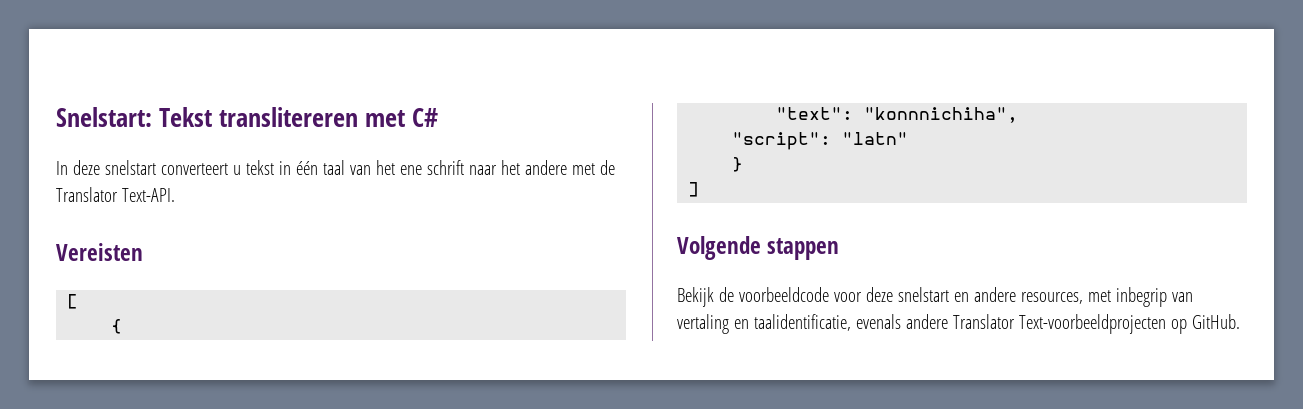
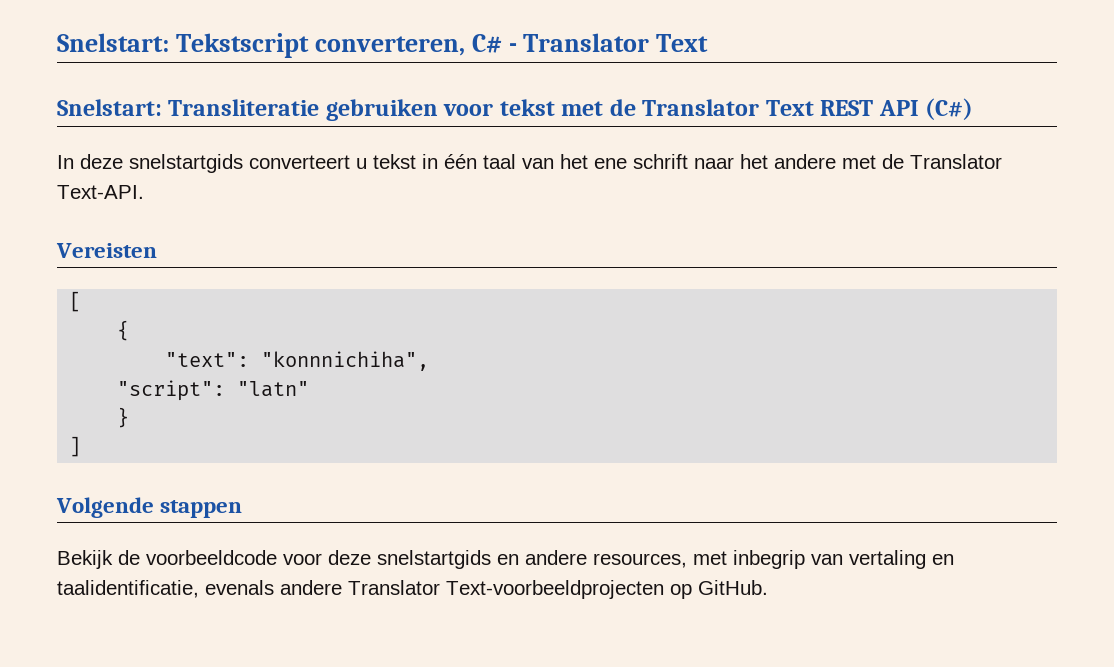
- Snelstart: Tekst translitereren met C#
+ Snelstart: Tekstscript converteren, C# - Translator Text
+ Snelstart: Transliteratie gebruiken voor tekst met de Translator Text REST API (C#)
- In deze snelstart converteert u tekst in één taal van het ene schrift naar het andere met de Translator Text-API.
+ In deze snelstartgids converteert u tekst in één taal van het ene schrift naar het andere met de Translator Text-API.
- Bekijk de voorbeeldcode voor deze snelstart en andere resources, met inbegrip van vertaling en taalidentificatie, evenals andere Translator Text-voorbeeldprojecten op GitHub.
+ Bekijk de voorbeeldcode voor deze snelstartgids en andere resources, met inbegrip van vertaling en taalidentificatie, evenals andere Translator Text-voorbeeldprojecten op GitHub.

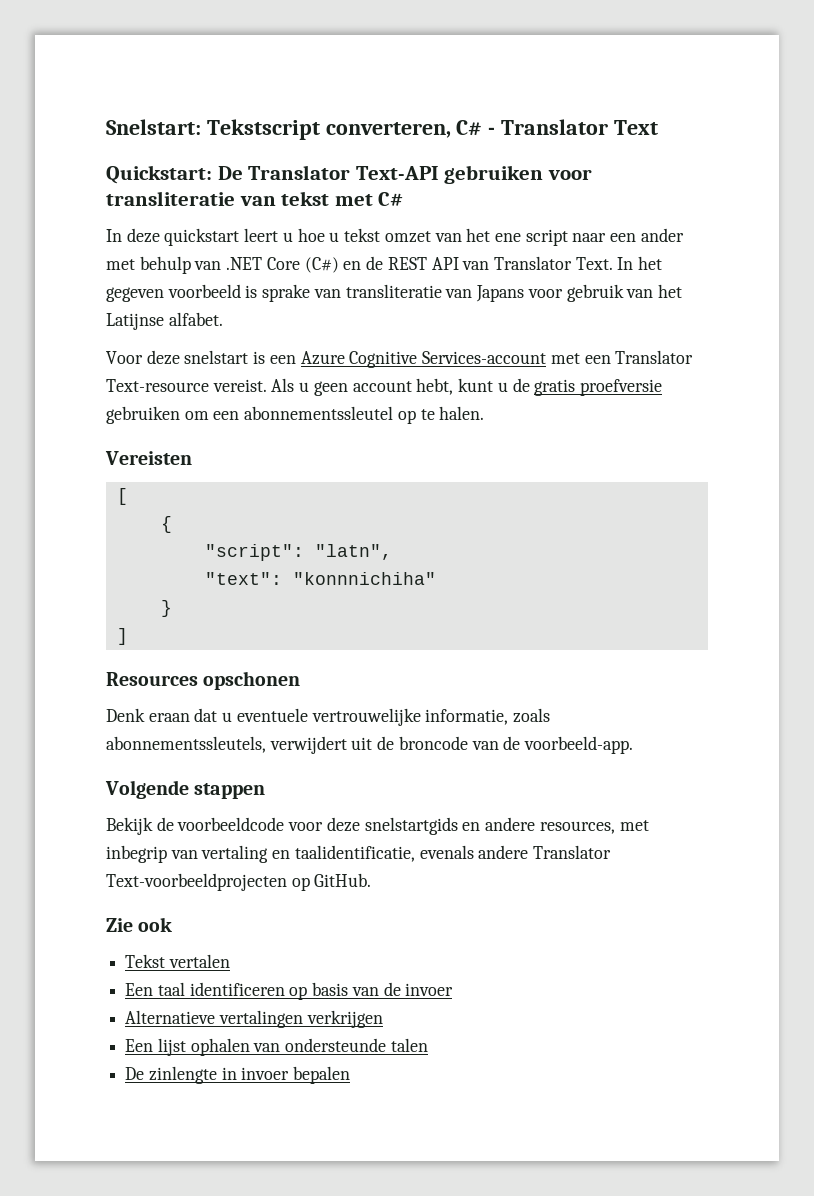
- Snelstart: Transliteratie gebruiken voor tekst met de Translator Text REST API (C#)
- In deze snelstartgids converteert u tekst in één taal van het ene schrift naar het andere met de Translator Text-API.
+ Quickstart: De Translator Text-API gebruiken voor transliteratie van tekst met C#
+ In deze quickstart leert u hoe u tekst omzet van het ene script naar een ander met behulp van .NET Core (C#) en de REST API van Translator Text. In het gegeven voorbeeld is sprake van transliteratie van Japans voor gebruik van het Latijnse alfabet.
+ Voor deze snelstart is een Azure Cognitive Services-account met een Translator Text-resource vereist. Als u geen account hebt, kunt u de gratis proefversie gebruiken om een abonnementssleutel op te halen.
+ "script": "latn",
- "text": "konnnichiha",
- "script": "latn"
+ "text": "konnnichiha"
+ Resources opschonen
+ Denk eraan dat u eventuele vertrouwelijke informatie, zoals abonnementssleutels, verwijdert uit de broncode van de voorbeeld-app.
+ Zie ook
+ Tekst vertalen
+ Een taal identificeren op basis van de invoer
+ Alternatieve vertalingen verkrijgen
+ Een lijst ophalen van ondersteunde talen
+ De zinlengte in invoer bepalen

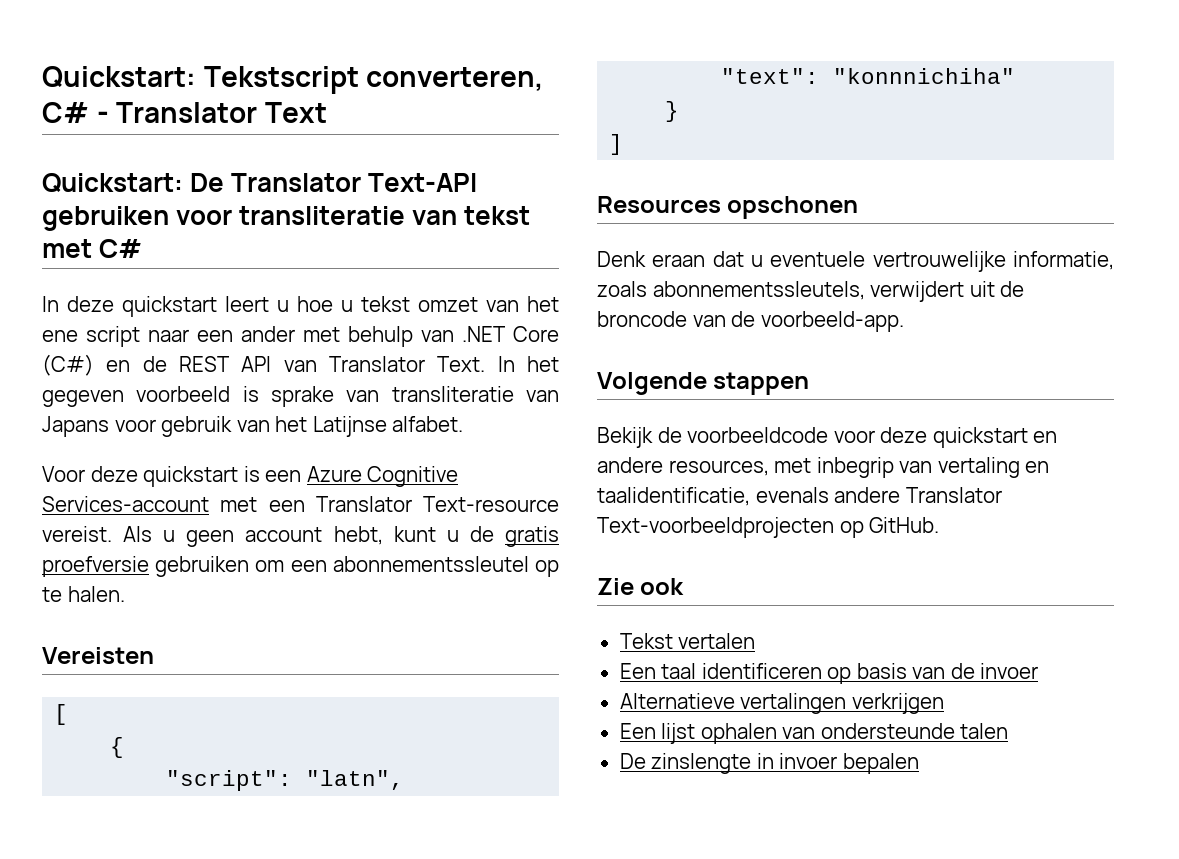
- Snelstart: Tekstscript converteren, C# - Translator Text
+ Quickstart: Tekstscript converteren, C# - Translator Text
- Voor deze snelstart is een Azure Cognitive Services-account met een Translator Text-resource vereist.
+ Voor deze quickstart is een Azure Cognitive Services-account met een Translator Text-resource vereist.
- Bekijk de voorbeeldcode voor deze snelstartgids en andere resources, met inbegrip van vertaling en taalidentificatie, evenals andere Translator Text-voorbeeldprojecten op GitHub.
+ Bekijk de voorbeeldcode voor deze quickstart en andere resources, met inbegrip van vertaling en taalidentificatie, evenals andere Translator Text-voorbeeldprojecten op GitHub.
- De zinlengte in invoer bepalen
+ De zinslengte in invoer bepalen

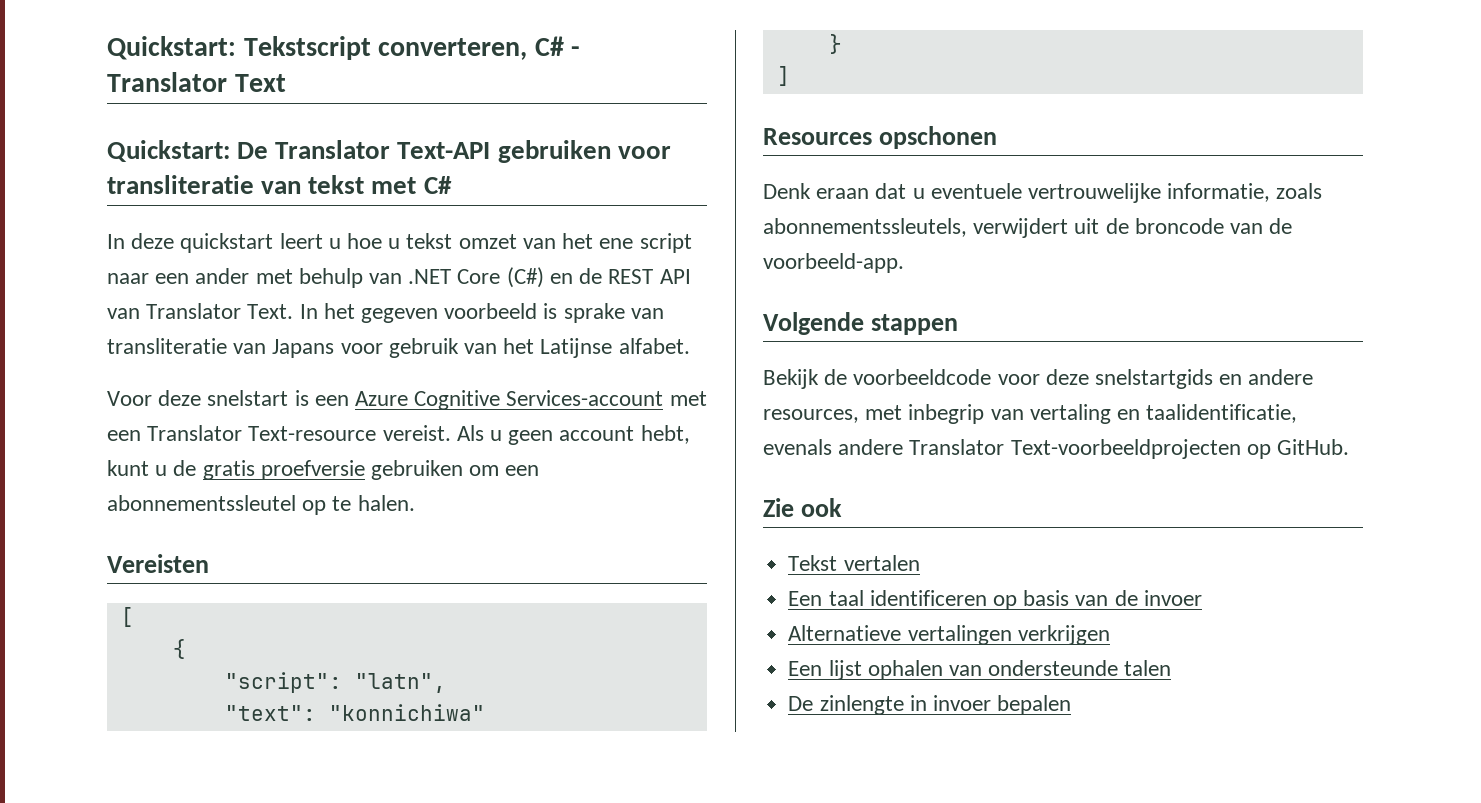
- Voor deze quickstart is een Azure Cognitive Services-account met een Translator Text-resource vereist.
+ Voor deze snelstart is een Azure Cognitive Services-account met een Translator Text-resource vereist.
- "text": "konnnichiha"
+ "text": "konnichiwa"
- Bekijk de voorbeeldcode voor deze quickstart en andere resources, met inbegrip van vertaling en taalidentificatie, evenals andere Translator Text-voorbeeldprojecten op GitHub.
+ Bekijk de voorbeeldcode voor deze snelstartgids en andere resources, met inbegrip van vertaling en taalidentificatie, evenals andere Translator Text-voorbeeldprojecten op GitHub.
- De zinslengte in invoer bepalen
+ De zinlengte in invoer bepalen

